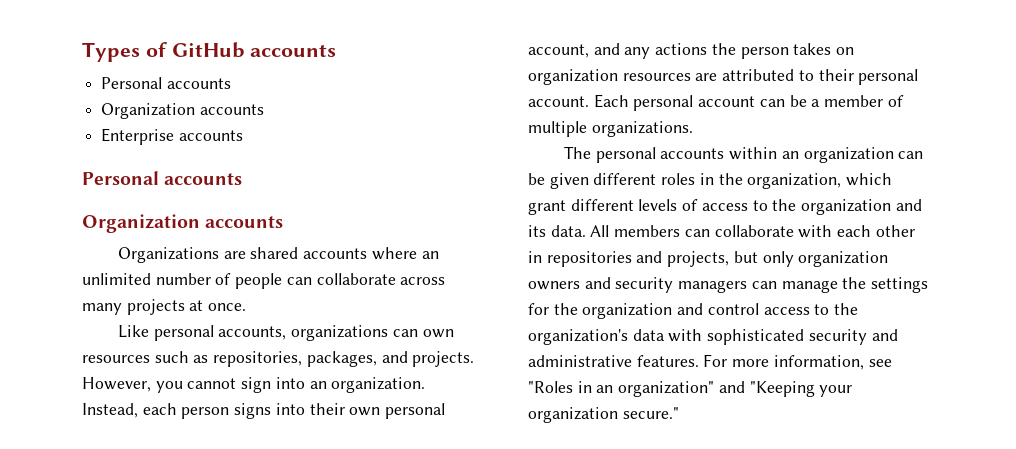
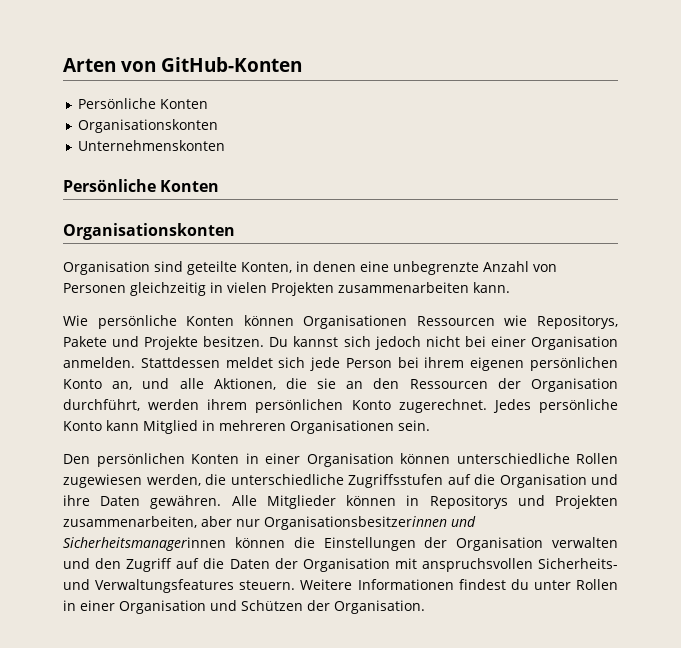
- Types of GitHub accounts
- Personal accounts
- Organization accounts
- Enterprise accounts
- Personal accounts
- Organization accounts
- Organizations are shared accounts where an unlimited number of people can collaborate across many projects at once.
- Like personal accounts, organizations can own resources such as repositories, packages, and projects. However, you cannot sign into an organization. Instead, each person signs into their own personal account, and any actions the person takes on organization resources are attributed to their personal account. Each personal account can be a member of multiple organizations.
- The personal accounts within an organization can be given different roles in the organization, which grant different levels of access to the organization and its data. All members can collaborate with each other in repositories and projects, but only organization owners and security managers can manage the settings for the organization and control access to the organization's data with sophisticated security and administrative features. For more information, see "Roles in an organization" and "Keeping your organization secure."
+ Arten von GitHub-Konten
+ Persönliche Konten
+ Organisationskonten
+ Unternehmenskonten
+ Persönliche Konten
+ Organisationskonten
+ Organisation sind geteilte Konten, in denen eine unbegrenzte Anzahl von Personen gleichzeitig in vielen Projekten zusammenarbeiten kann.
+ Wie persönliche Konten können Organisationen Ressourcen wie Repositorys, Pakete und Projekte besitzen. Du kannst sich jedoch nicht bei einer Organisation anmelden. Stattdessen meldet sich jede Person bei ihrem eigenen persönlichen Konto an, und alle Aktionen, die sie an den Ressourcen der Organisation durchführt, werden ihrem persönlichen Konto zugerechnet. Jedes persönliche Konto kann Mitglied in mehreren Organisationen sein.
+ Den persönlichen Konten in einer Organisation können unterschiedliche Rollen zugewiesen werden, die unterschiedliche Zugriffsstufen auf die Organisation und ihre Daten gewähren. Alle Mitglieder können in Repositorys und Projekten zusammenarbeiten, aber nur Organisationsbesitzerinnen und Sicherheitsmanagerinnen können die Einstellungen der Organisation verwalten und den Zugriff auf die Daten der Organisation mit anspruchsvollen Sicherheits- und Verwaltungsfeatures steuern. Weitere Informationen findest du unter Rollen in einer Organisation und Schützen der Organisation.

